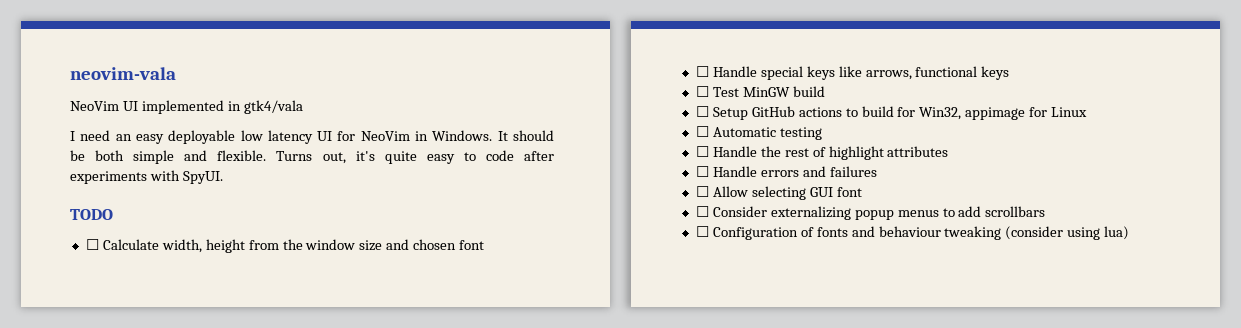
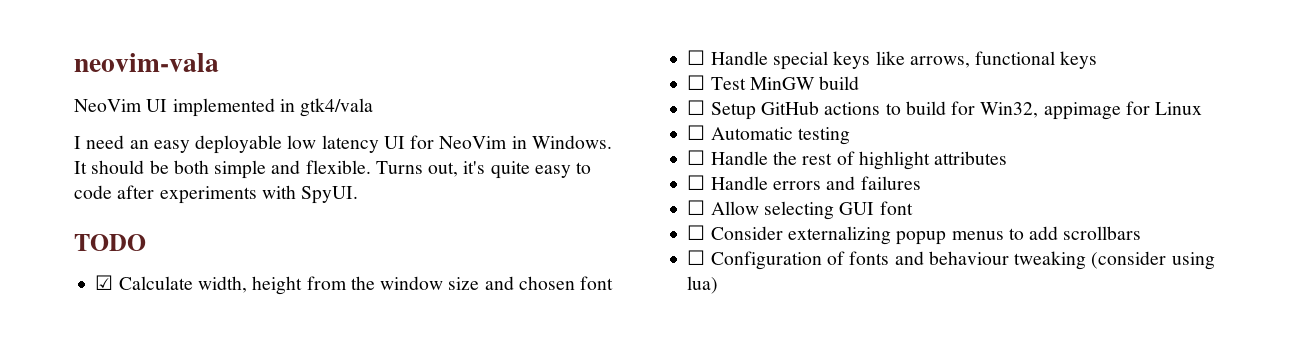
- ☐ Calculate width, height from the window size and chosen font
+ ☑ Calculate width, height from the window size and chosen font

